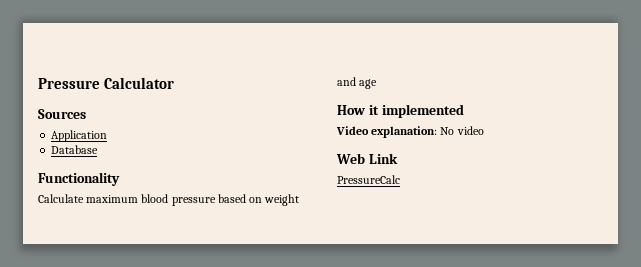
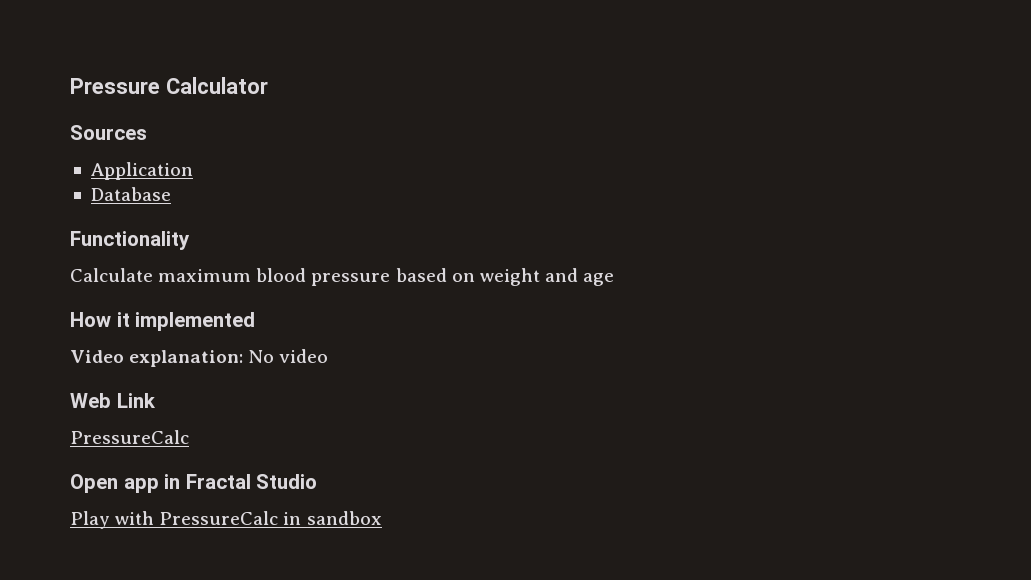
+ Open app in Fractal Studio
+ Play with PressureCalc in sandbox

